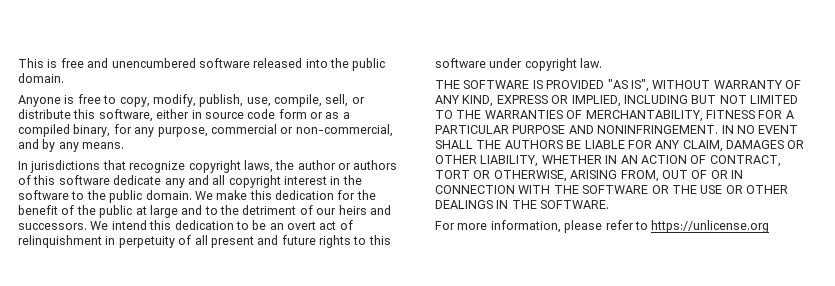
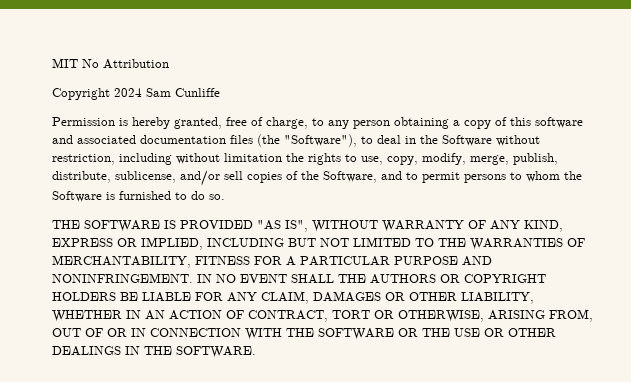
- This is free and unencumbered software released into the public domain.
- Anyone is free to copy, modify, publish, use, compile, sell, or distribute this software, either in source code form or as a compiled binary, for any purpose, commercial or non-commercial, and by any means.
- In jurisdictions that recognize copyright laws, the author or authors of this software dedicate any and all copyright interest in the software to the public domain. We make this dedication for the benefit of the public at large and to the detriment of our heirs and successors. We intend this dedication to be an overt act of relinquishment in perpetuity of all present and future rights to this software under copyright law.
+ MIT No Attribution
+ Copyright 2024 Sam Cunliffe
+ Permission is hereby granted, free of charge, to any person obtaining a copy of this software and associated documentation files (the "Software"), to deal in the Software without restriction, including without limitation the rights to use, copy, modify, merge, publish, distribute, sublicense, and/or sell copies of the Software, and to permit persons to whom the Software is furnished to do so.
- IN NO EVENT SHALL THE AUTHORS BE LIABLE FOR ANY CLAIM, DAMAGES OR OTHER LIABILITY, WHETHER IN AN ACTION OF CONTRACT, TORT OR OTHERWISE, ARISING FROM, OUT OF OR IN CONNECTION WITH THE SOFTWARE OR THE USE OR OTHER DEALINGS IN THE SOFTWARE.
+ IN NO EVENT SHALL THE AUTHORS OR COPYRIGHT HOLDERS BE LIABLE FOR ANY CLAIM, DAMAGES OR OTHER LIABILITY, WHETHER IN AN ACTION OF CONTRACT, TORT OR OTHERWISE, ARISING FROM, OUT OF OR IN CONNECTION WITH THE SOFTWARE OR THE USE OR OTHER DEALINGS IN THE SOFTWARE.
- For more information, please refer to https://unlicense.org

